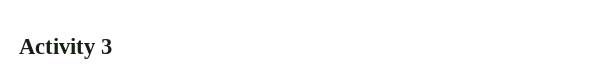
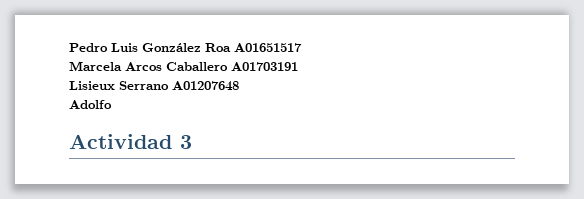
- Activity 3
+ Pedro Luis González Roa A01651517
+ Marcela Arcos Caballero A01703191
+ Lisieux Serrano A01207648
+ Adolfo
+ Actividad 3

